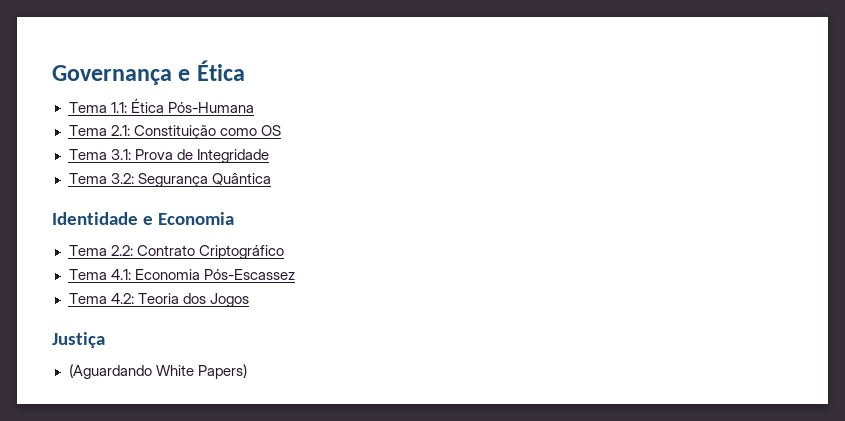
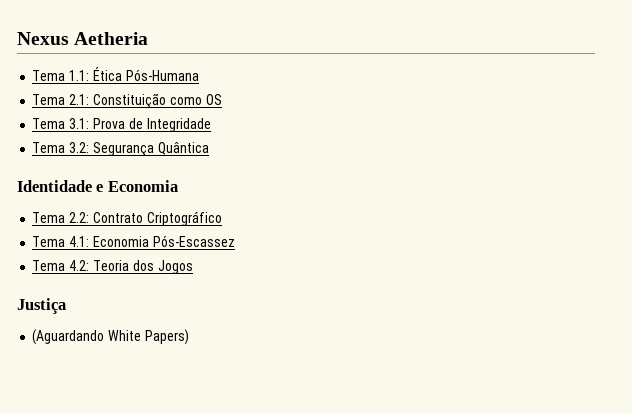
- Governança e Ética
+ Nexus Aetheria

